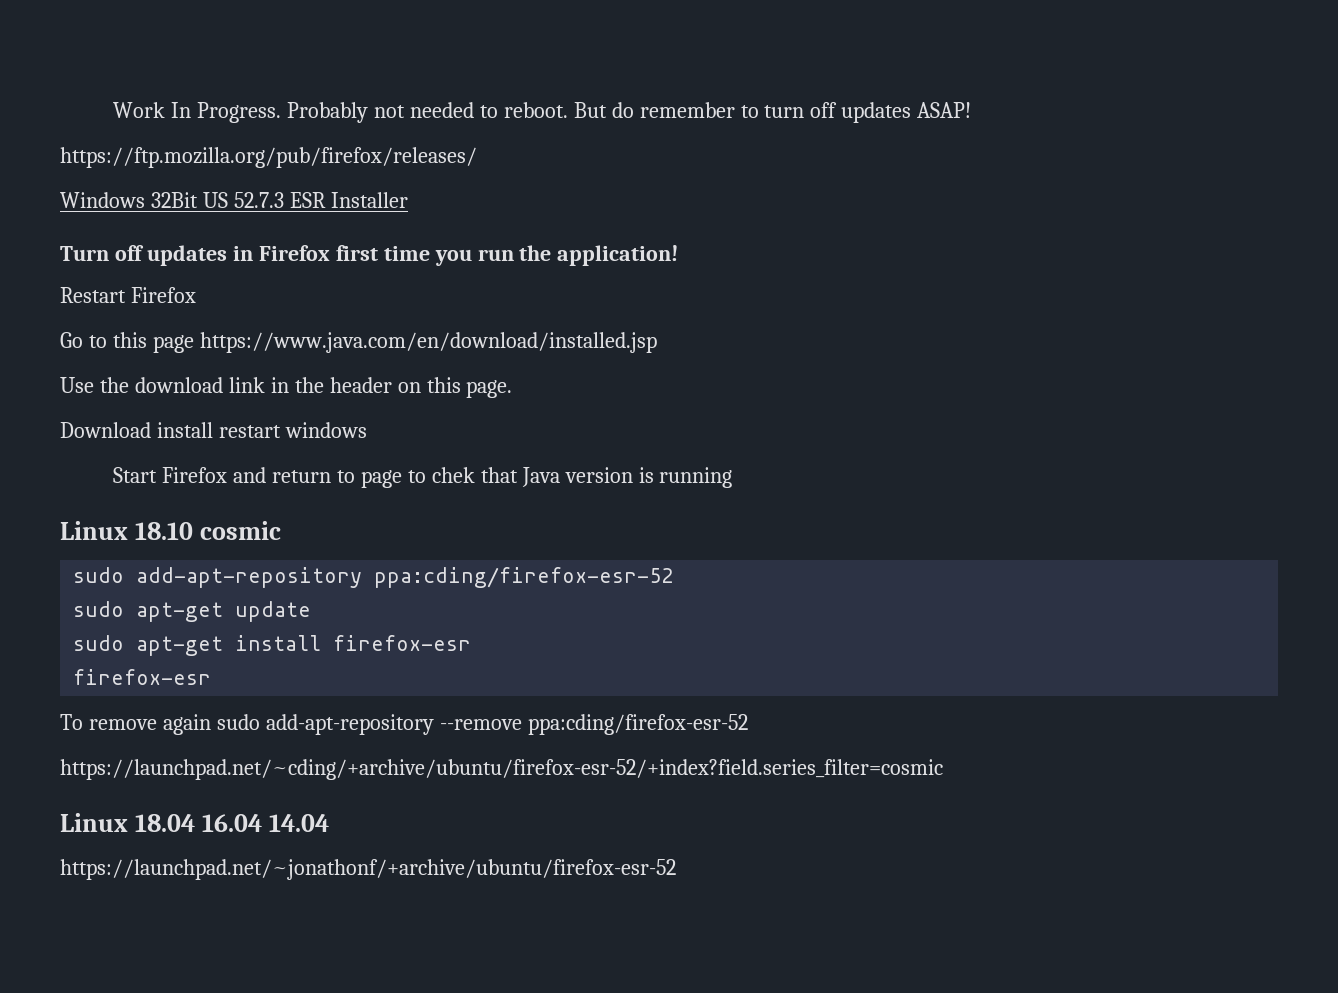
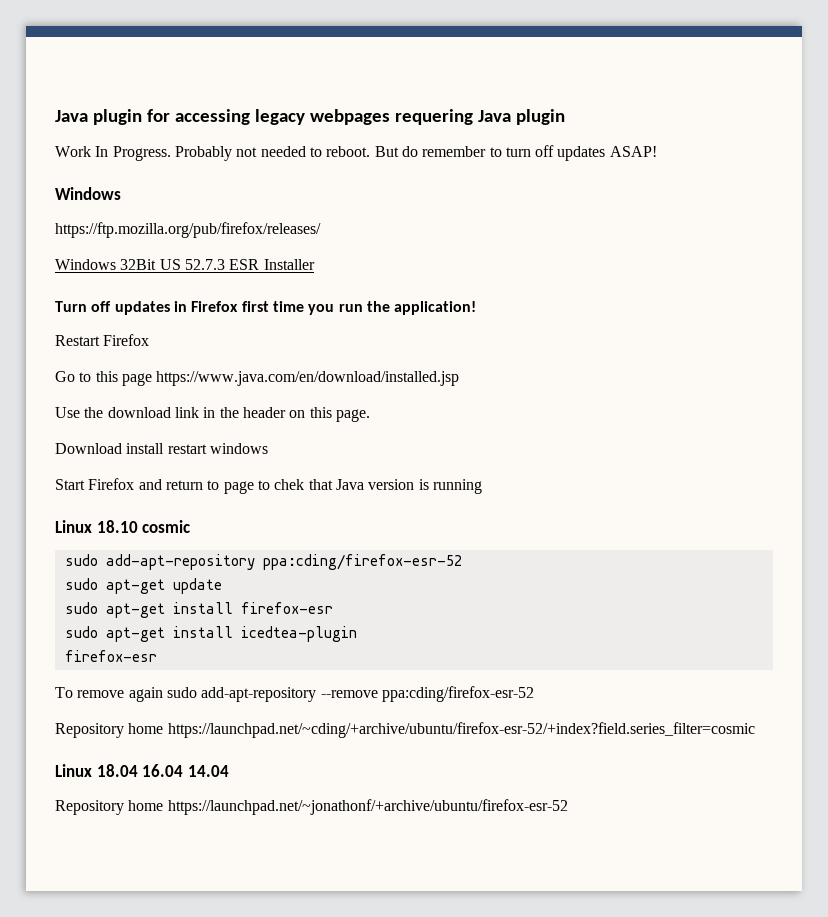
+ Java plugin for accessing legacy webpages requering Java plugin
  But do remember to turn off updates ASAP!
+ Windows
+ sudo apt-get install icedtea-plugin
- https://launchpad.net/~cding/+archive/ubuntu/firefox-esr-52/+index?field.series_filter=cosmic
+ Repository home https://launchpad.net/~cding/+archive/ubuntu/firefox-esr-52/+index?field.series_filter=cosmic
- https://launchpad.net/~jonathonf/+archive/ubuntu/firefox-esr-52
+ Repository home https://launchpad.net/~jonathonf/+archive/ubuntu/firefox-esr-52

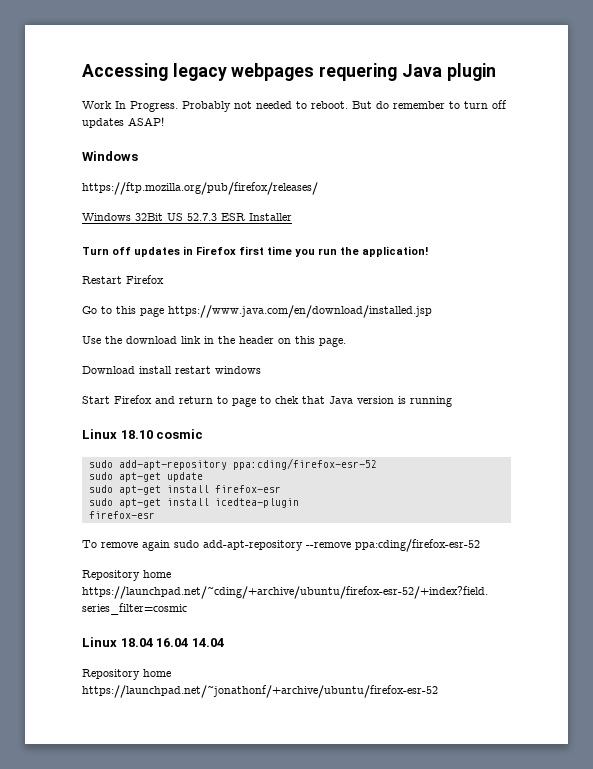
- Java plugin for accessing legacy webpages requering Java plugin
+ Accessing legacy webpages requering Java plugin

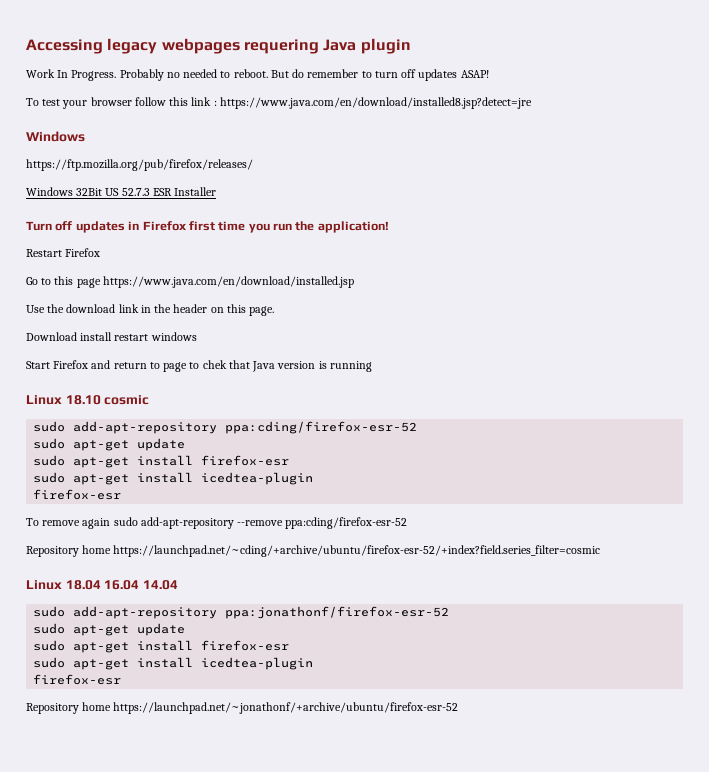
- Probably not needed to reboot.
+ Probably no needed to reboot.
+ To test your browser follow this link : https://www.java.com/en/download/installed8.jsp?detect=jre
+ sudo add-apt-repository ppa:jonathonf/firefox-esr-52
+ sudo apt-get update
+ sudo apt-get install firefox-esr
+ sudo apt-get install icedtea-plugin
+ firefox-esr

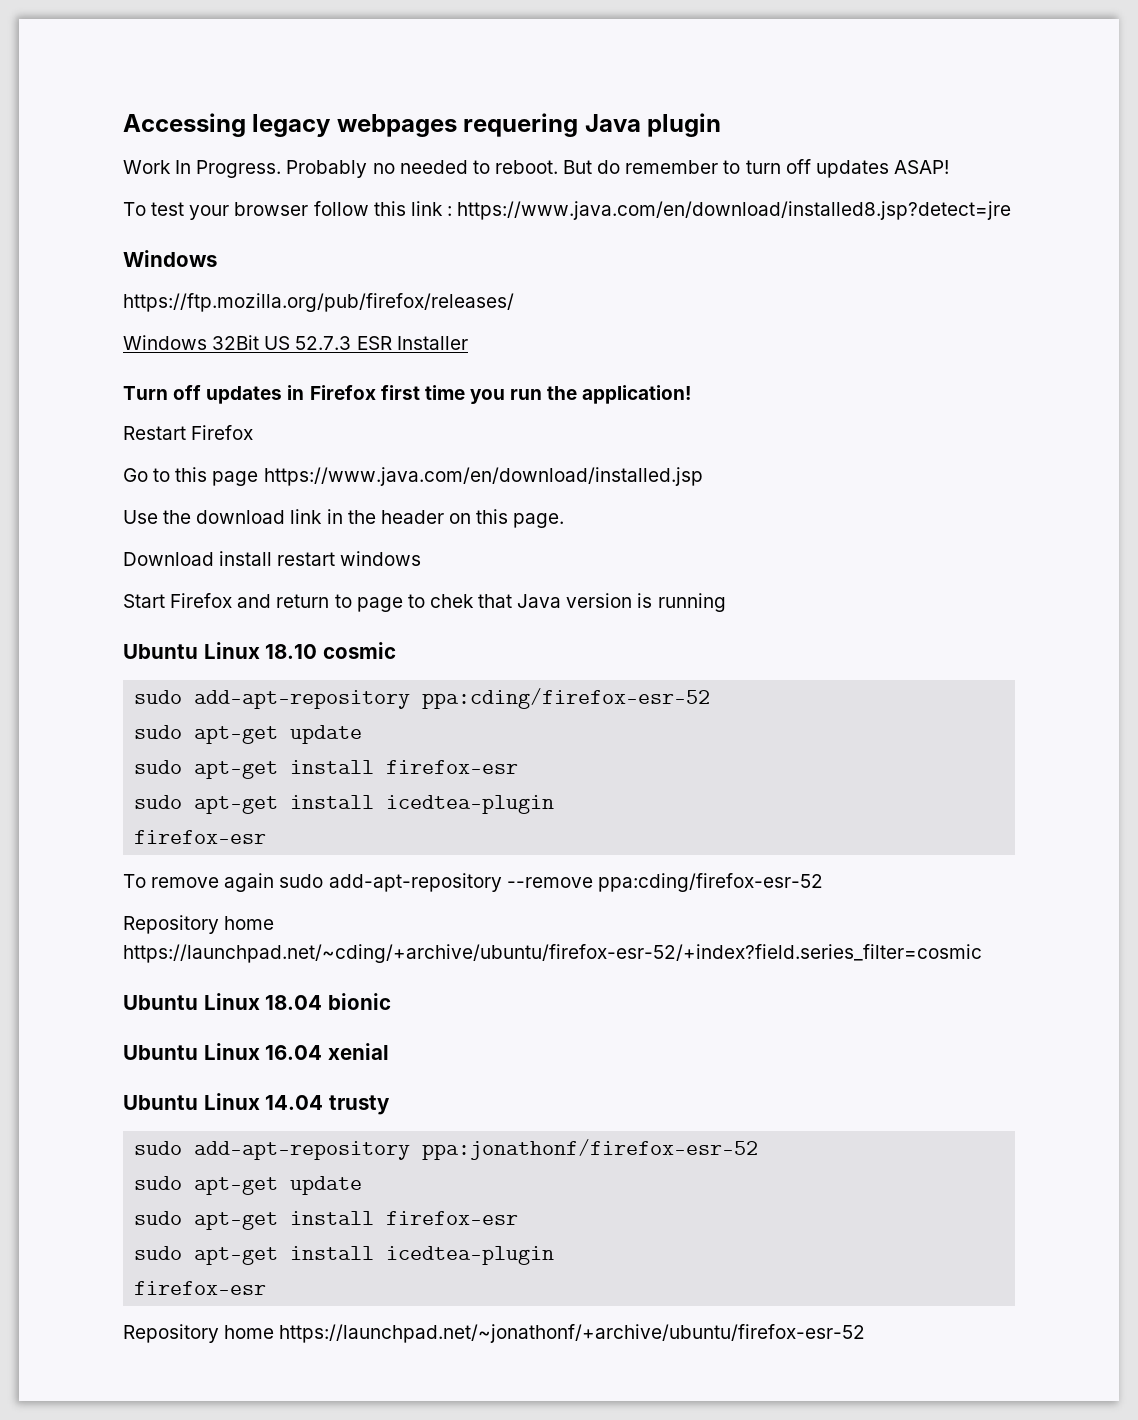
- Linux 18.10 cosmic
+ Ubuntu Linux 18.10 cosmic
- Linux 18.04 16.04 14.04
+ Ubuntu Linux 18.04 bionic
+ Ubuntu Linux 16.04 xenial
+ Ubuntu Linux 14.04 trusty

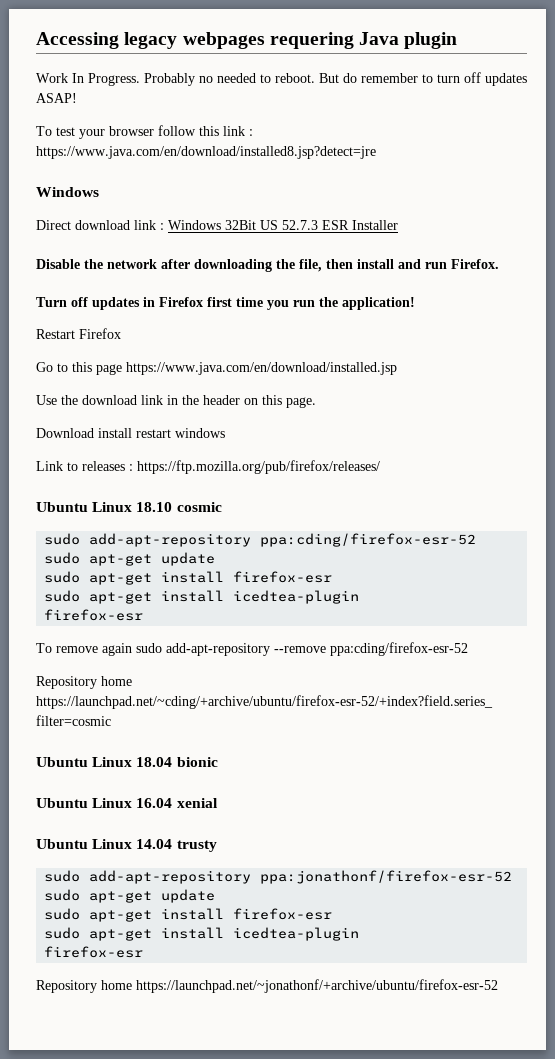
- https://ftp.mozilla.org/pub/firefox/releases/
- Windows 32Bit US 52.7.3 ESR Installer
+ Direct download link : Windows 32Bit US 52.7.3 ESR Installer
+ Disable the network after downloading the file, then install and run Firefox.
- Start Firefox and return to page to chek that Java version is running
+ Link to releases : https://ftp.mozilla.org/pub/firefox/releases/

